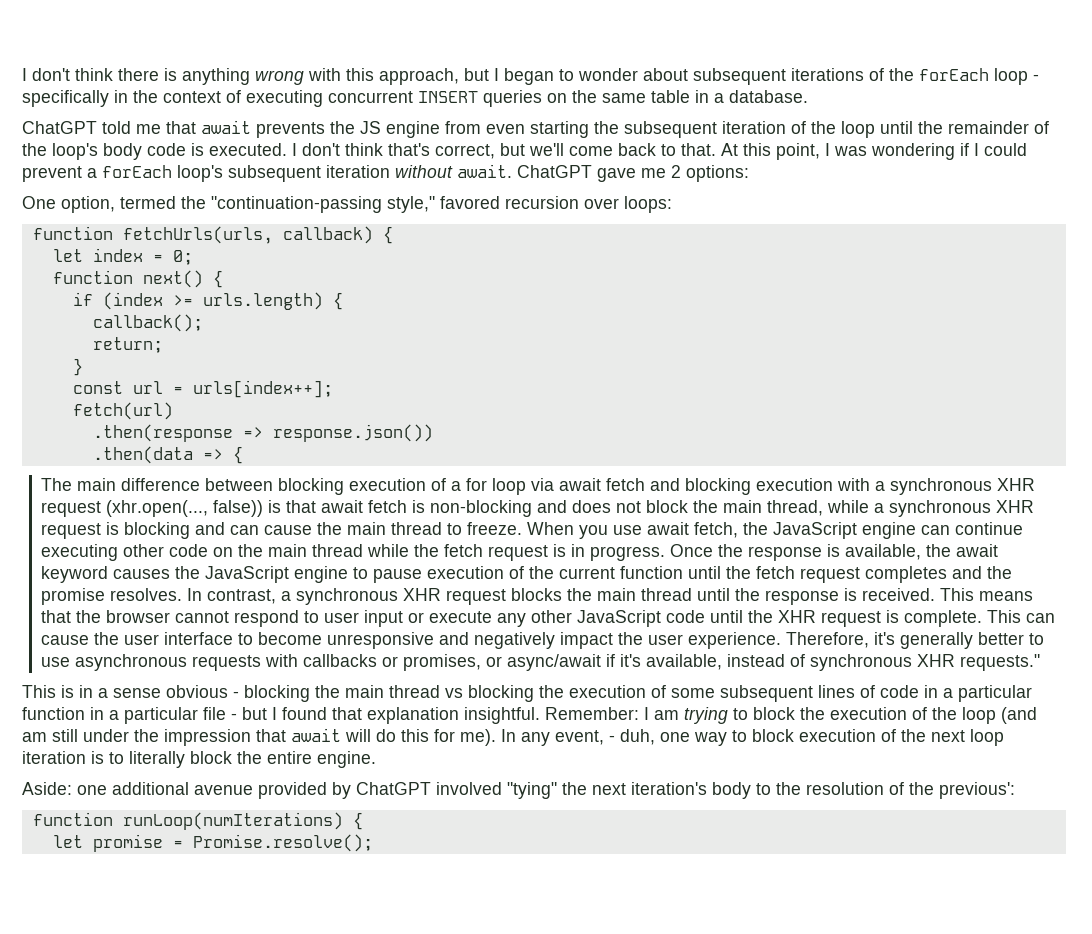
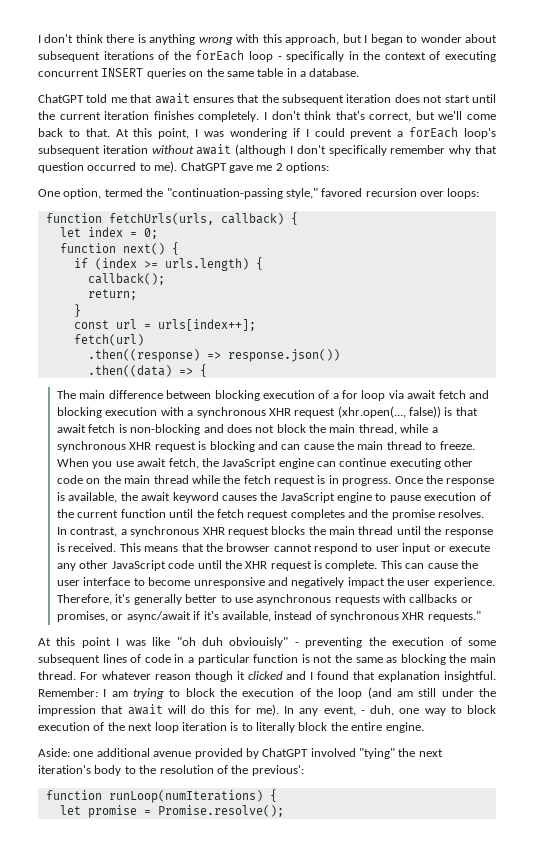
- ChatGPT told me that await prevents the JS engine from even starting the subsequent iteration of the loop until the remainder of the loop's body code is executed.
+ ChatGPT told me that await ensures that the subsequent iteration does not start until the current iteration finishes completely.
- At this point, I was wondering if I could prevent a forEach loop's subsequent iteration without await.
+ At this point, I was wondering if I could prevent a forEach loop's subsequent iteration without await (although I don't specifically remember why that question occurred to me).
- .then(response => response.json())
+ .then((response) => response.json())
- .then(data => {
+ .then((data) => {
- This is in a sense obvious - blocking the main thread vs blocking the execution of some subsequent lines of code in a particular function in a particular file - but I found that explanation insightful.
+ At this point I was like "oh duh obviouisly" - preventing the execution of some subsequent lines of code in a particular function is not the same as blocking the main thread. For whatever reason though it clicked and I found that explanation insightful.

